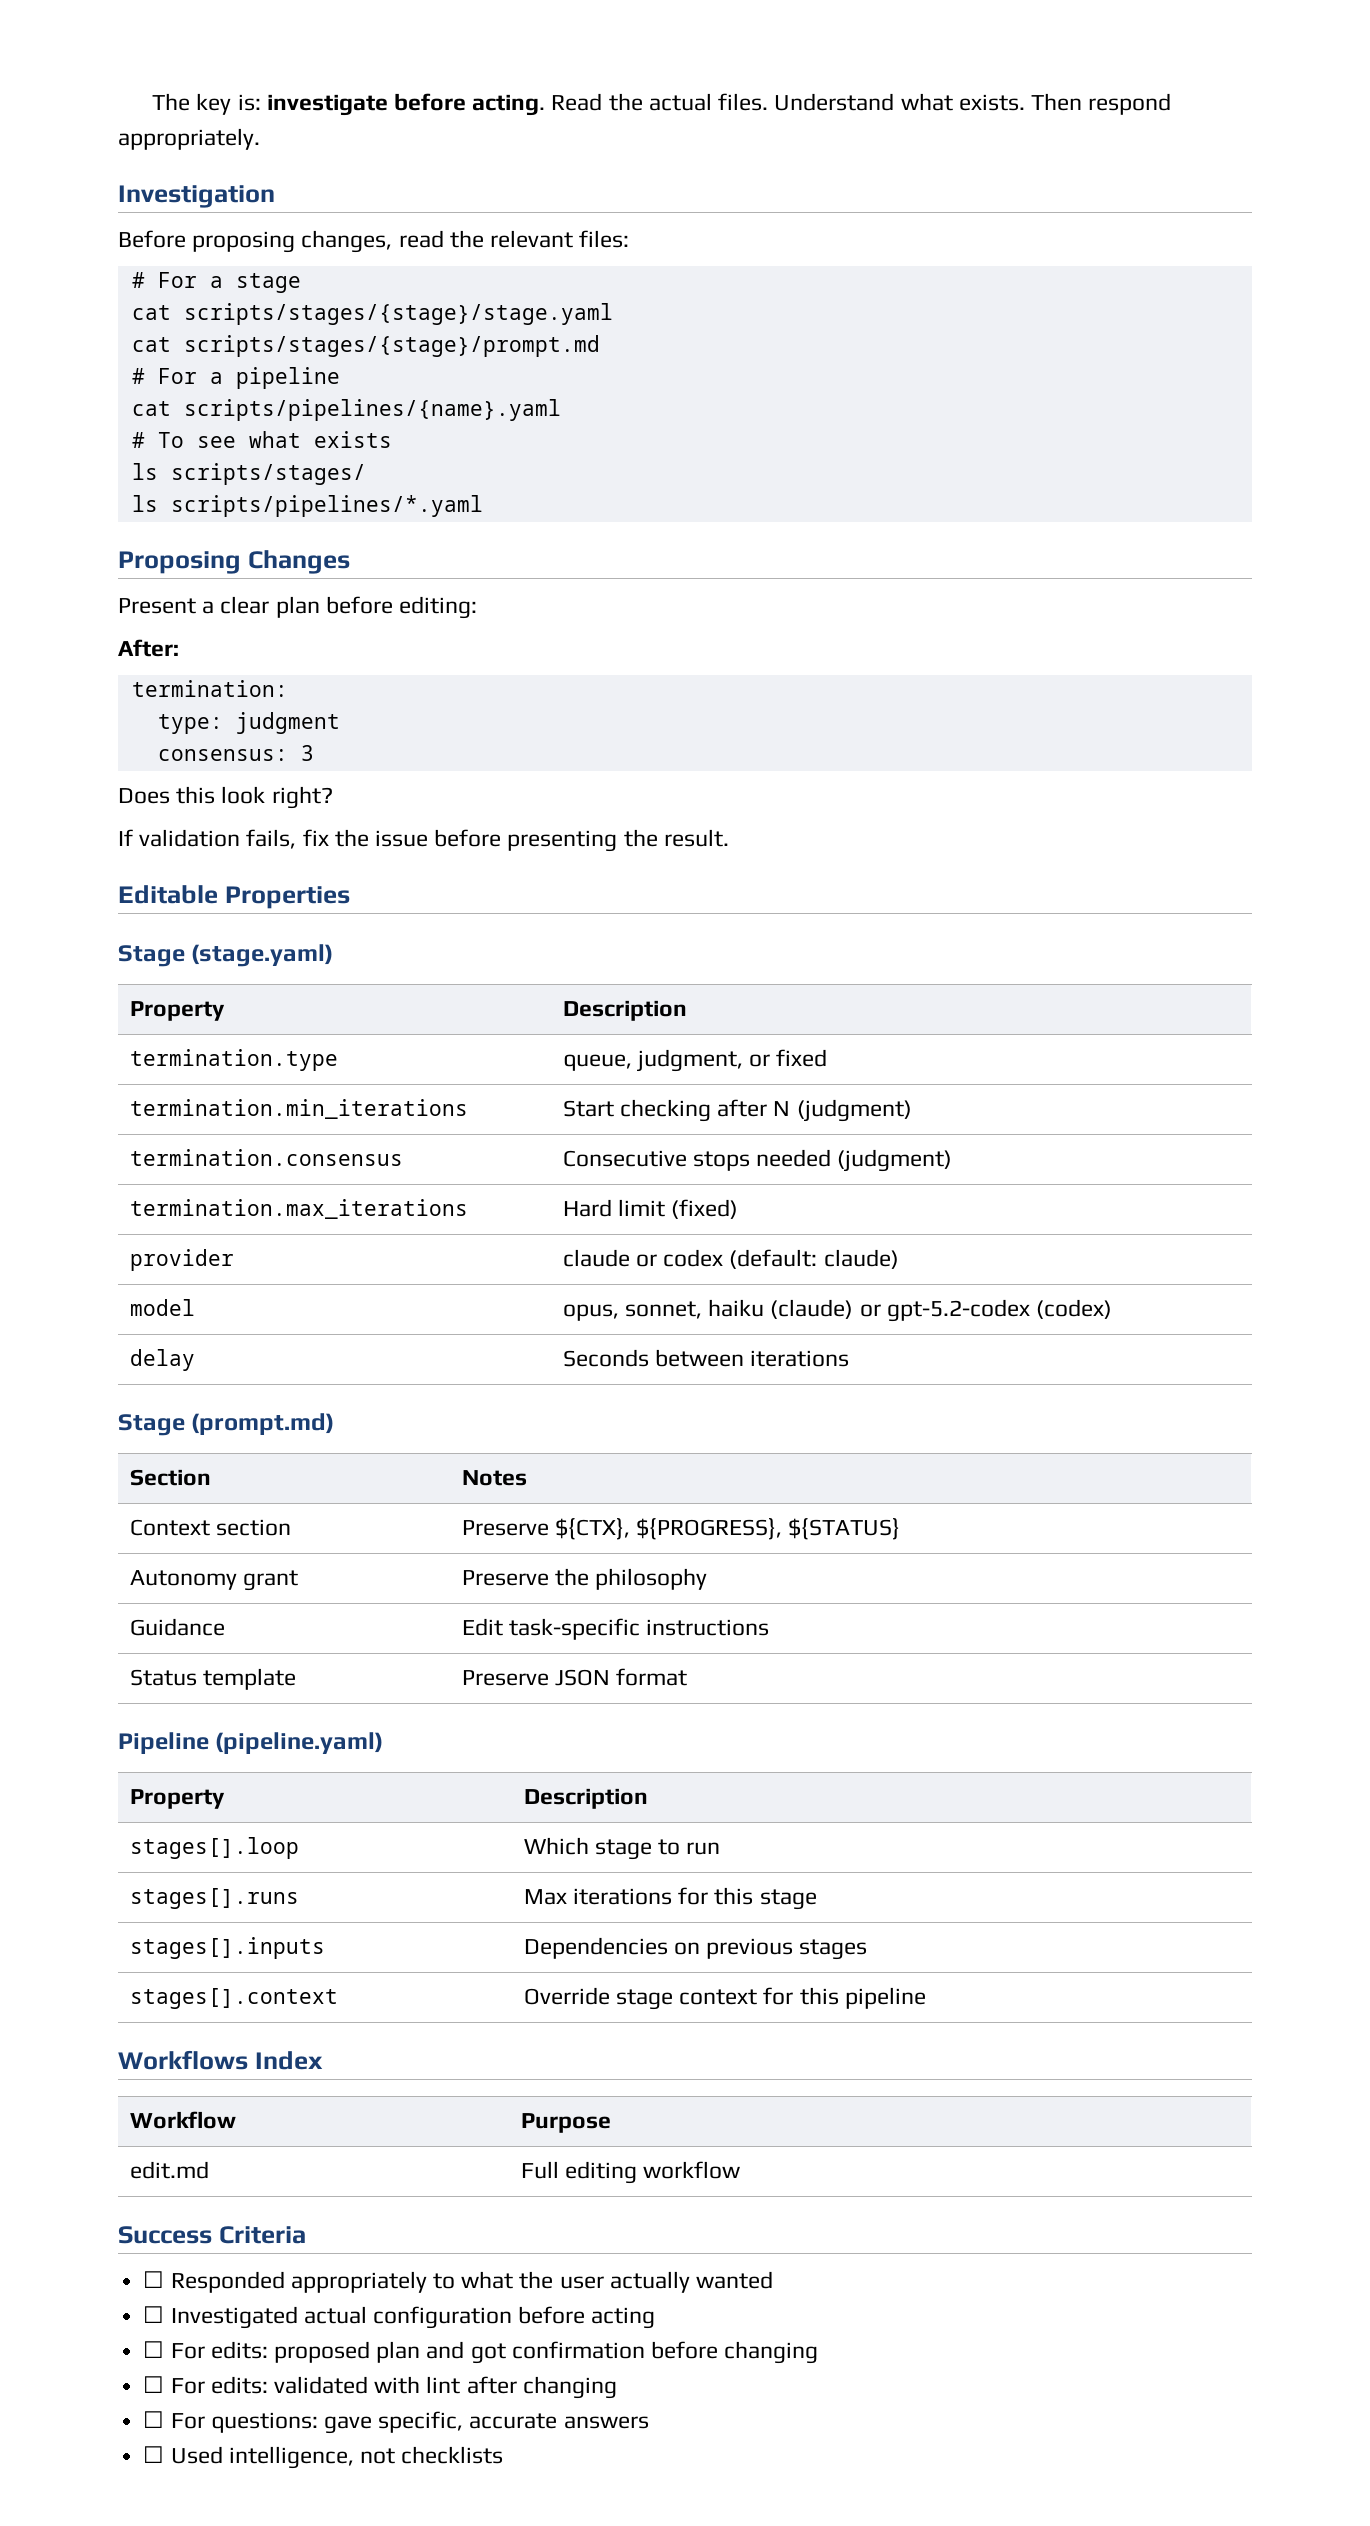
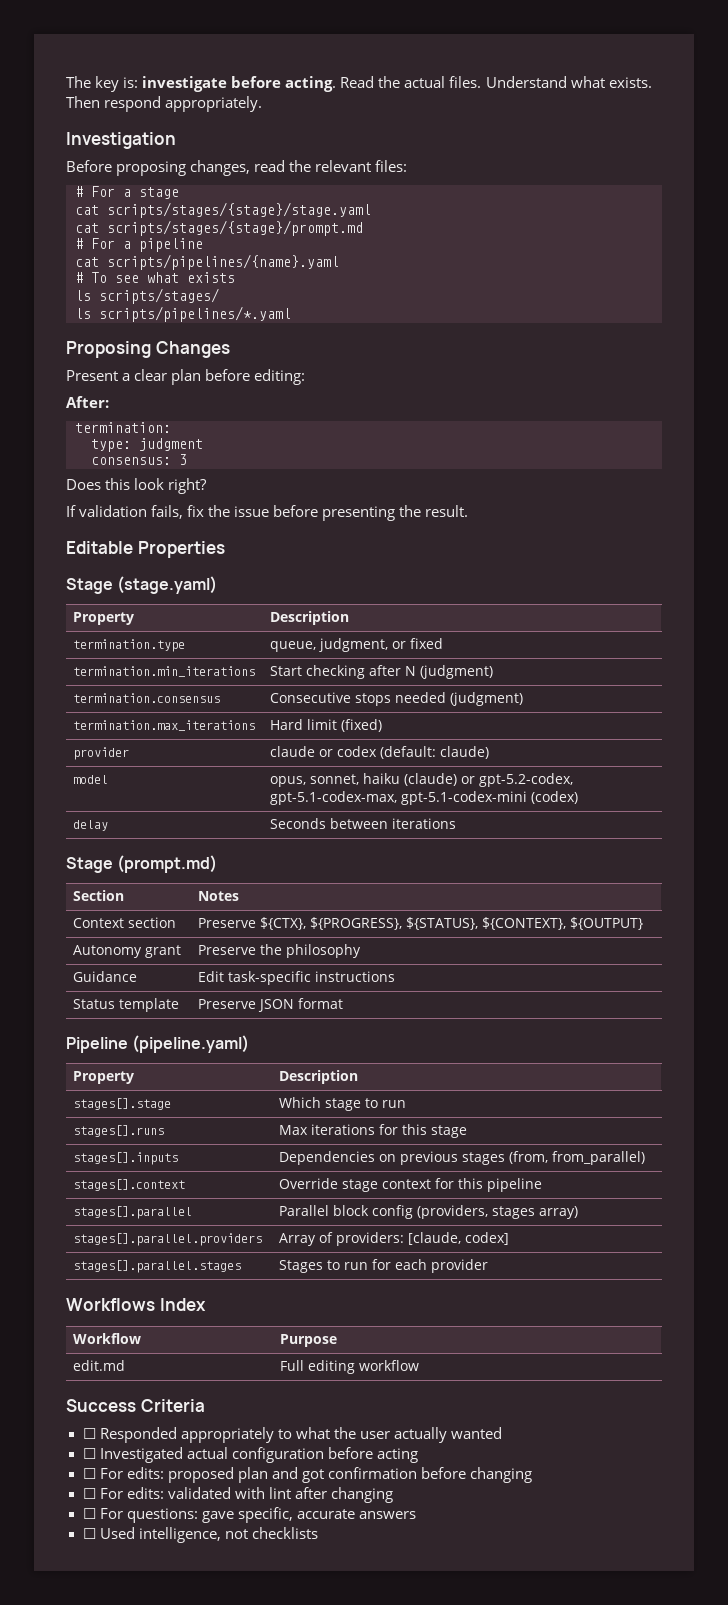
- model | opus, sonnet, haiku (claude) or gpt-5.2-codex (codex)
+ model | opus, sonnet, haiku (claude) or gpt-5.2-codex, gpt-5.1-codex-max, gpt-5.1-codex-mini (codex)
- Context section | Preserve ${CTX}, ${PROGRESS}, ${STATUS}
+ Context section | Preserve ${CTX}, ${PROGRESS}, ${STATUS}, ${CONTEXT}, ${OUTPUT}
- stages[].loop | Which stage to run
+ stages[].stage | Which stage to run
- stages[].inputs | Dependencies on previous stages
+ stages[].inputs | Dependencies on previous stages (from, from_parallel)
+ stages[].parallel | Parallel block config (providers, stages array)
+ stages[].parallel.providers | Array of providers: [claude, codex]
+ stages[].parallel.stages | Stages to run for each provider

